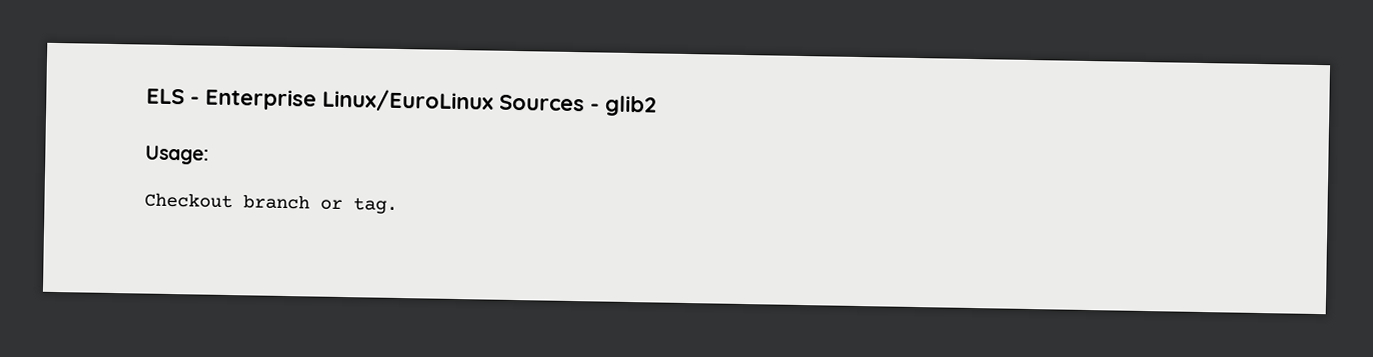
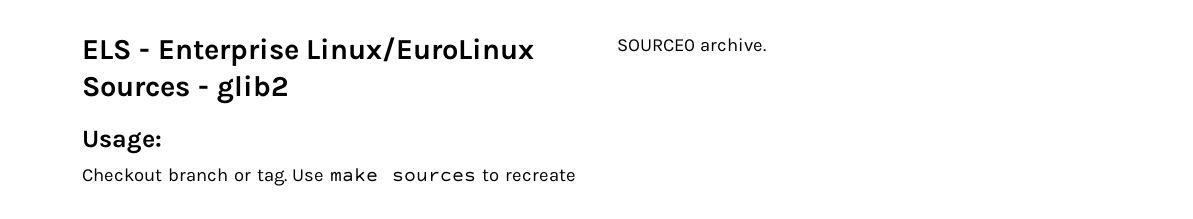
+ Use make sources to recreate SOURCE0 archive.

